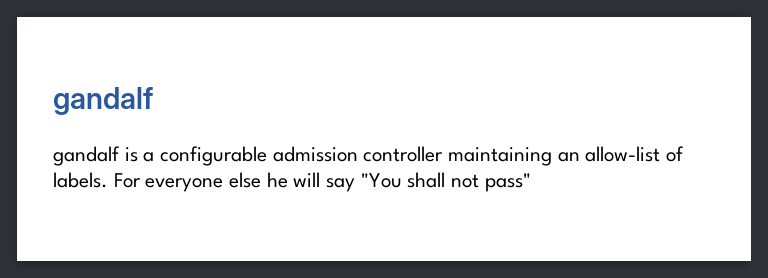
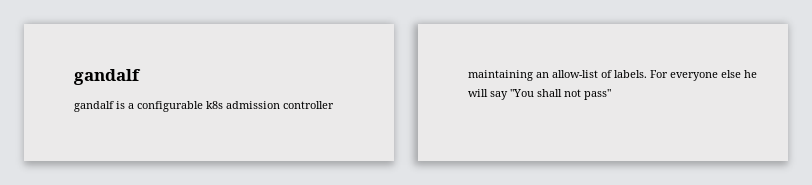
- gandalf is a configurable admission controller maintaining an allow-list of labels.
+ gandalf is a configurable k8s admission controller maintaining an allow-list of labels.

